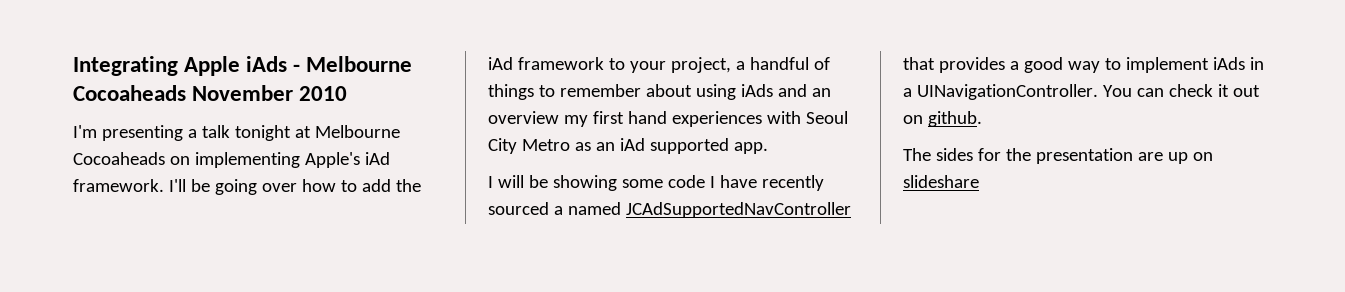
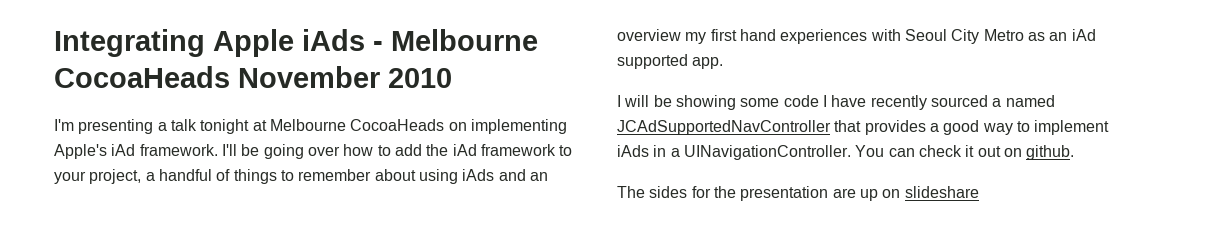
- Integrating Apple iAds - Melbourne Cocoaheads November 2010
+ Integrating Apple iAds - Melbourne CocoaHeads November 2010
- I'm presenting a talk tonight at Melbourne Cocoaheads on implementing Apple's iAd framework.
+ I'm presenting a talk tonight at Melbourne CocoaHeads on implementing Apple's iAd framework.

